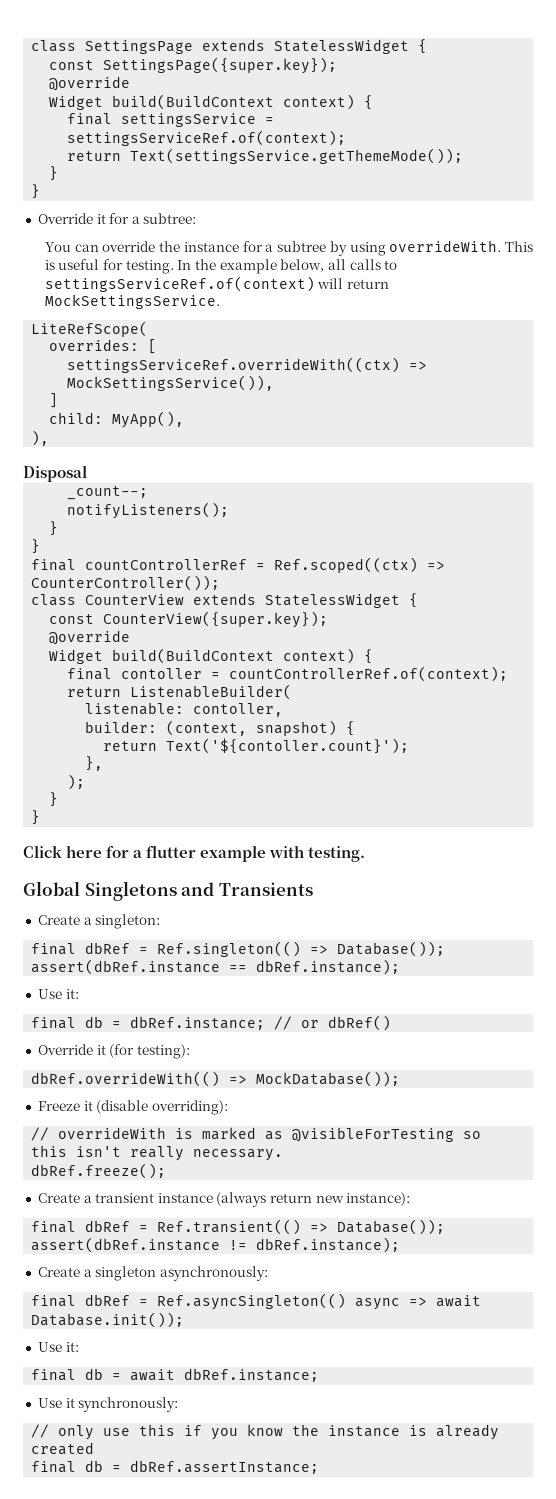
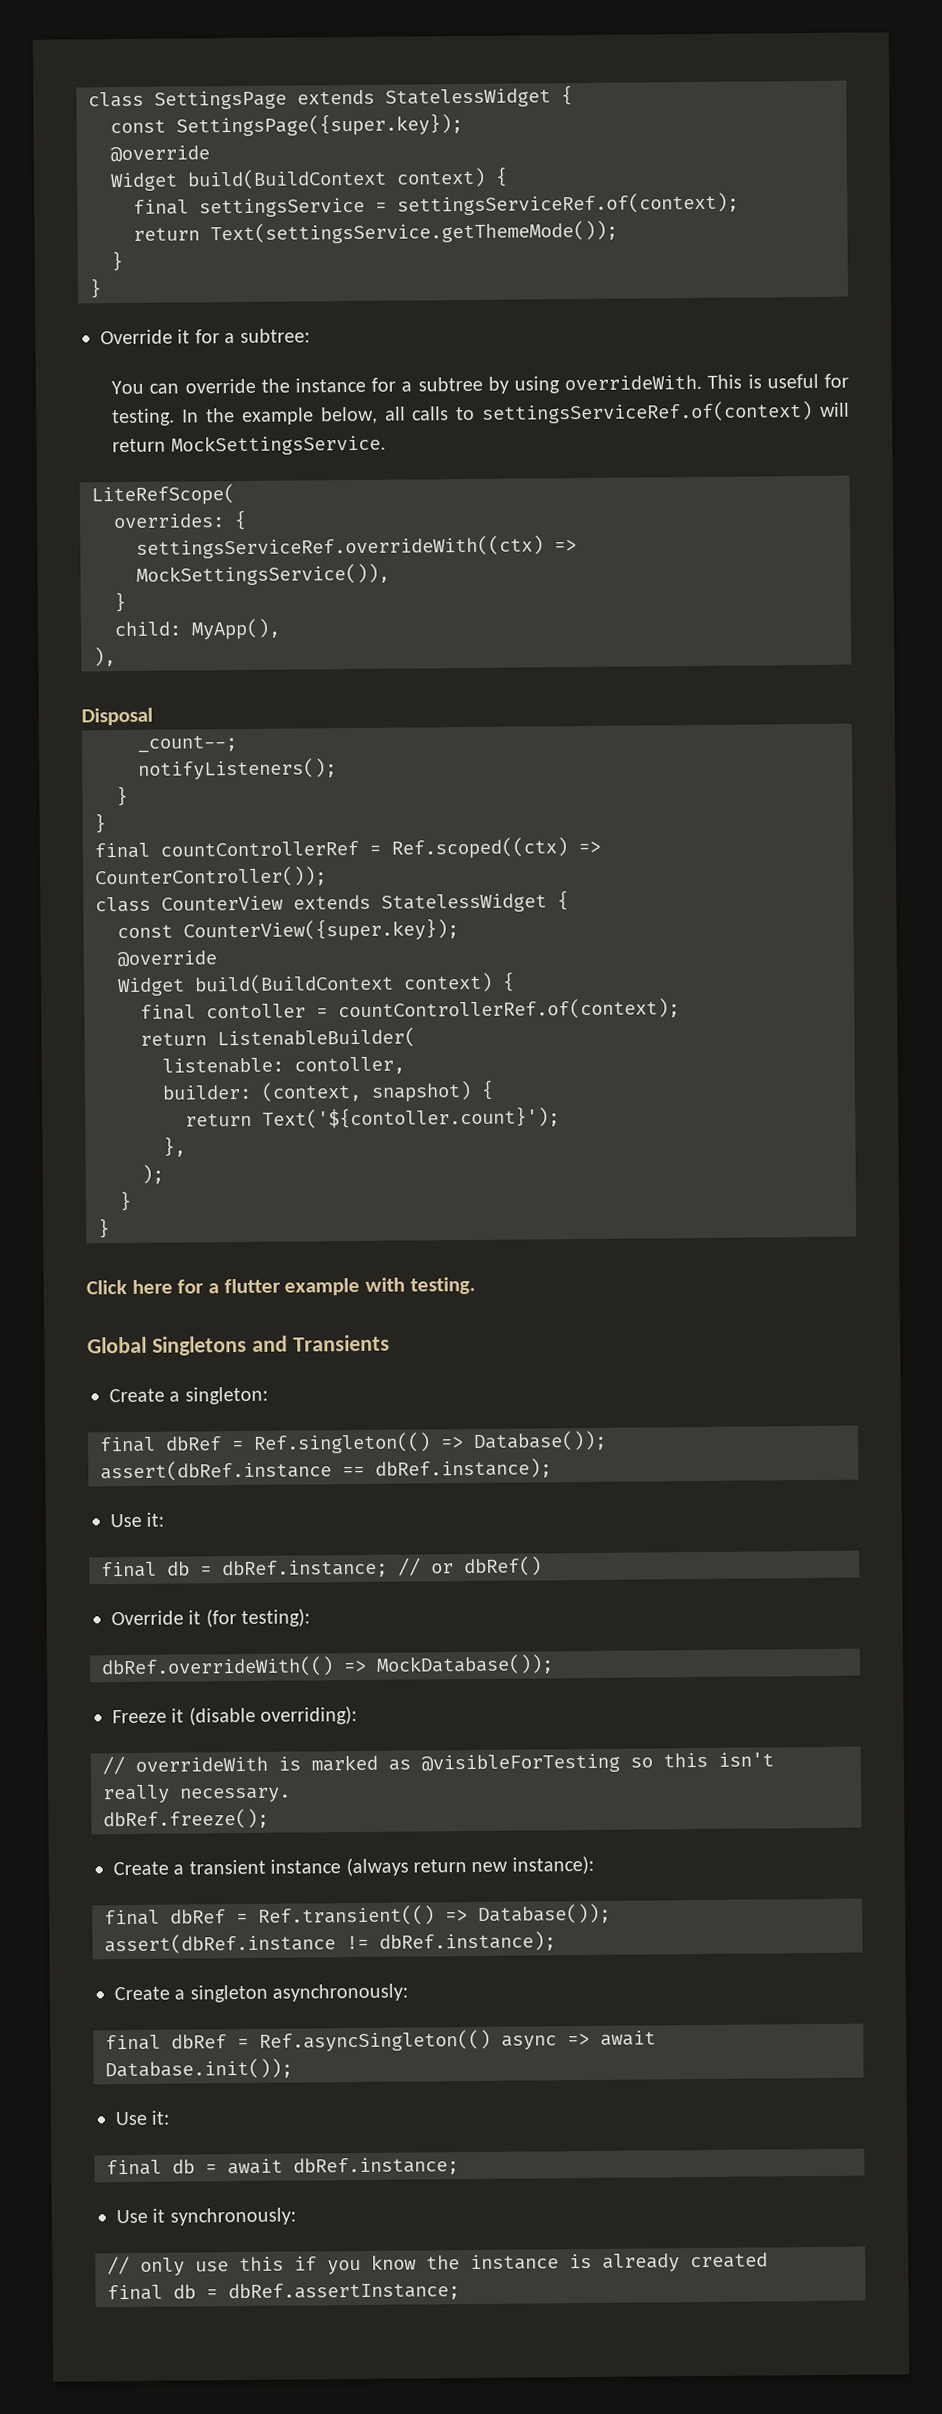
- overrides: [
+ overrides: {
  settingsServiceRef.overrideWith((ctx) => MockSettingsService()),
- ]
+ }

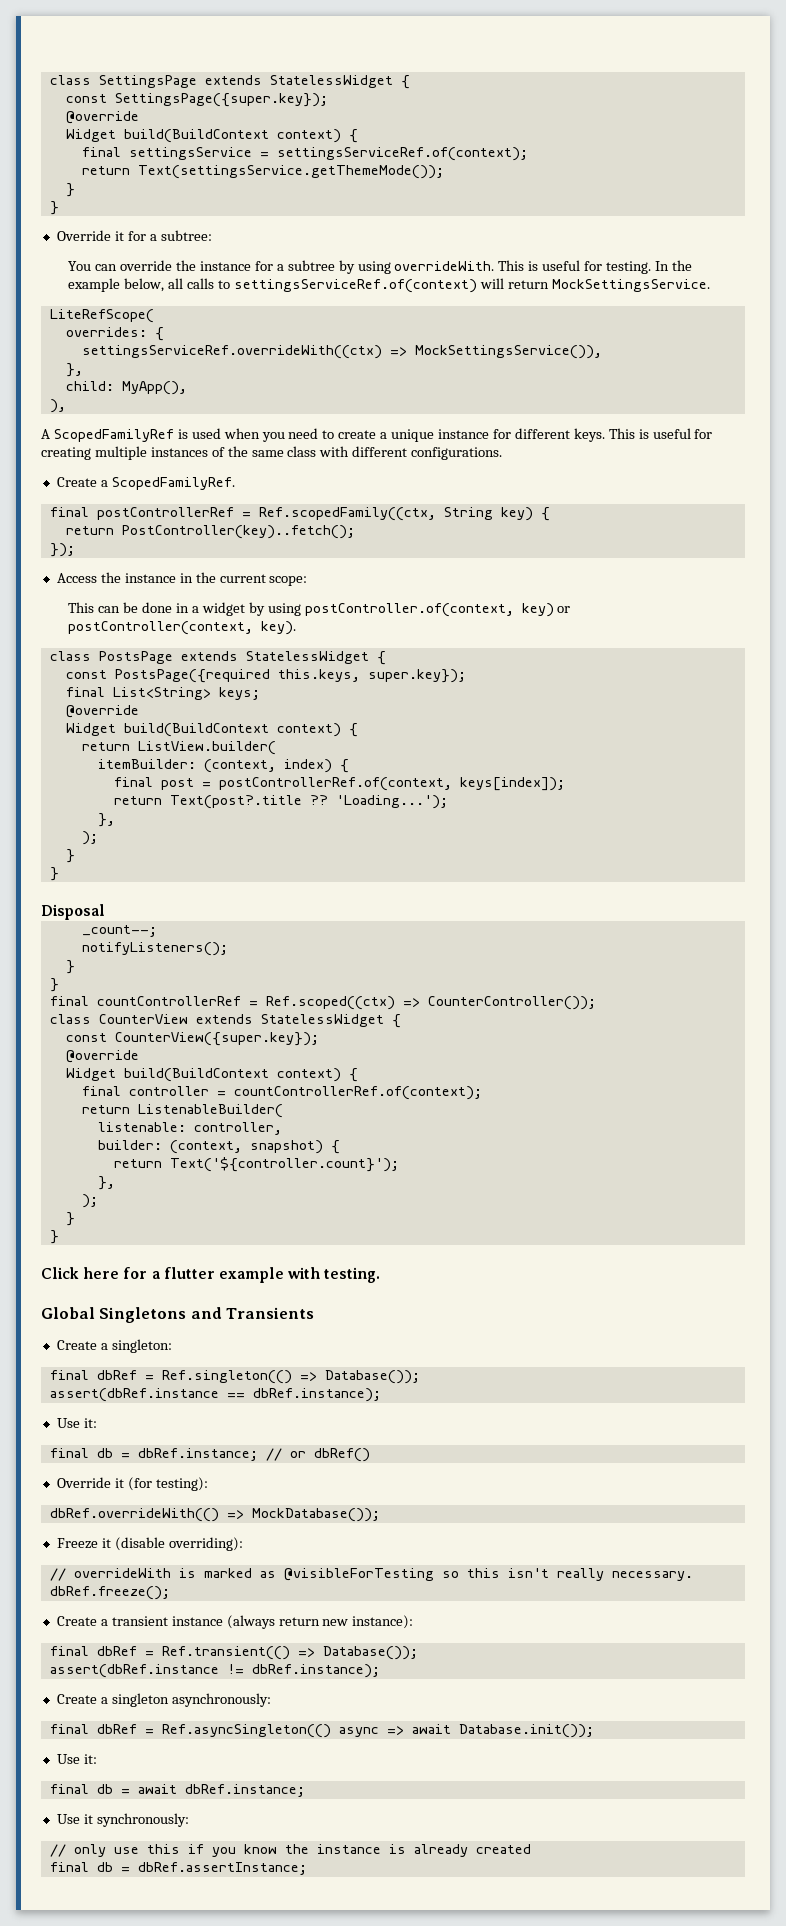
  settingsServiceRef.overrideWith((ctx) => MockSettingsService()),
- }
+ },
+ A ScopedFamilyRef is used when you need to create a unique instance for different keys. This is useful for creating multiple instances of the same class with different configurations.
+ Create a ScopedFamilyRef.
+ final postControllerRef = Ref.scopedFamily((ctx, String key) {
+ return PostController(key)..fetch();
+ });
+ Access the instance in the current scope:
+ This can be done in a widget by using postController.of(context, key) or postController(context, key).
+ class PostsPage extends StatelessWidget {
+ const PostsPage({required this.keys, super.key});
+ final List<String> keys;
+ @override
+ Widget build(BuildContext context) {
+ return ListView.builder(
+ itemBuilder: (context, index) {
+ final post = postControllerRef.of(context, keys[index]);
+ return Text(post?.title ?? 'Loading...');
+ },
+ );
+ }
+ }
- final contoller = countControllerRef.of(context);
+ final controller = countControllerRef.of(context);
- listenable: contoller,
+ listenable: controller,
- return Text('${contoller.count}');
+ return Text('${controller.count}');

